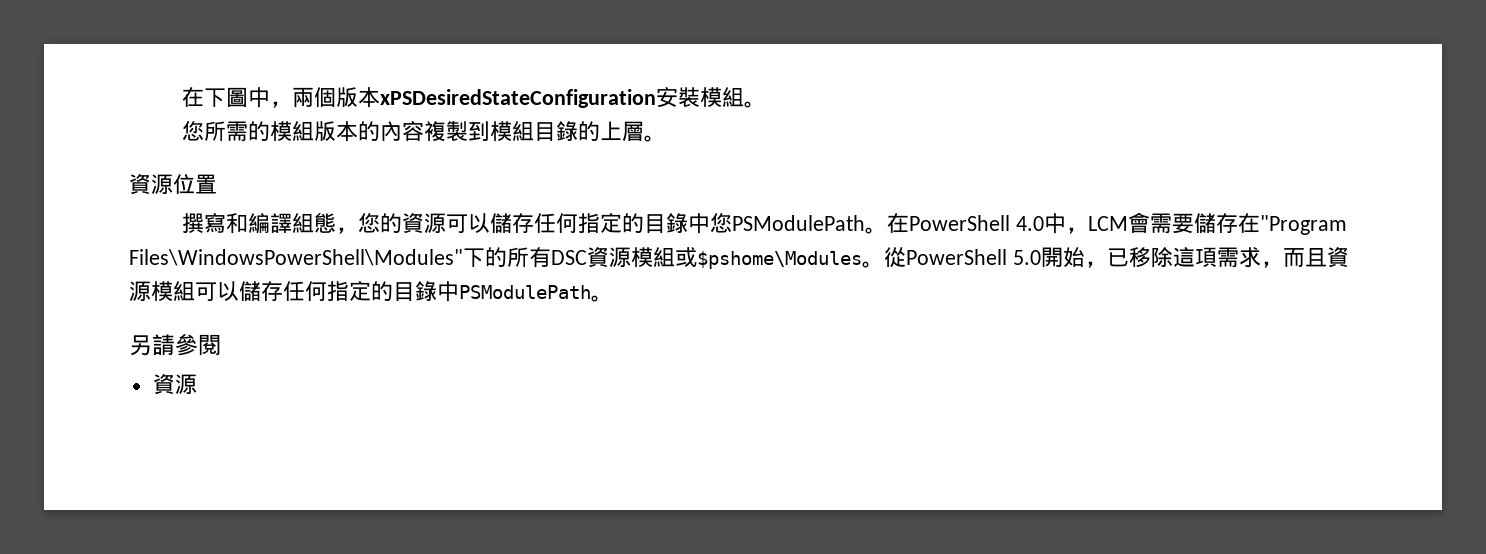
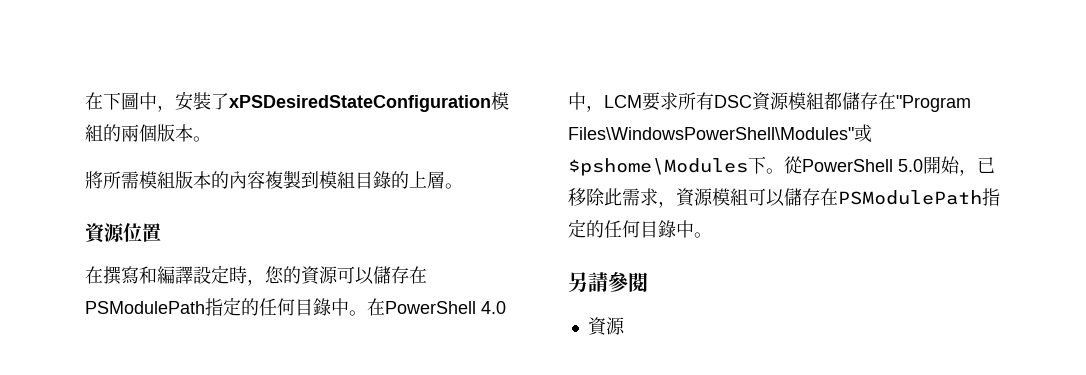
- 在下圖中，兩個版本xPSDesiredStateConfiguration安裝模組。
- 您所需的模組版本的內容複製到模組目錄的上層。
+ 在下圖中，安裝了xPSDesiredStateConfiguration模組的兩個版本。
+ 將所需模組版本的內容複製到模組目錄的上層。
- 撰寫和編譯組態，您的資源可以儲存任何指定的目錄中您PSModulePath。
+ 在撰寫和編譯設定時，您的資源可以儲存在PSModulePath指定的任何目錄中。
- 在PowerShell 4.0中，LCM會需要儲存在"Program Files\WindowsPowerShell\Modules"下的所有DSC資源模組或$pshome\Modules。
+ 在PowerShell 4.0中，LCM要求所有DSC資源模組都儲存在"Program Files\WindowsPowerShell\Modules"或$pshome\Modules下。
- 從PowerShell 5.0開始，已移除這項需求，而且資源模組可以儲存任何指定的目錄中PSModulePath。
+ 從PowerShell 5.0開始，已移除此需求，資源模組可以儲存在PSModulePath指定的任何目錄中。

